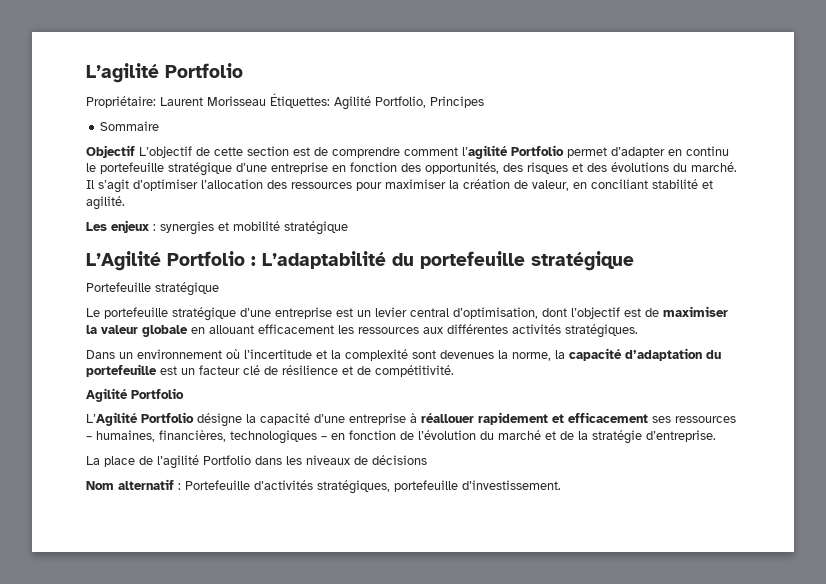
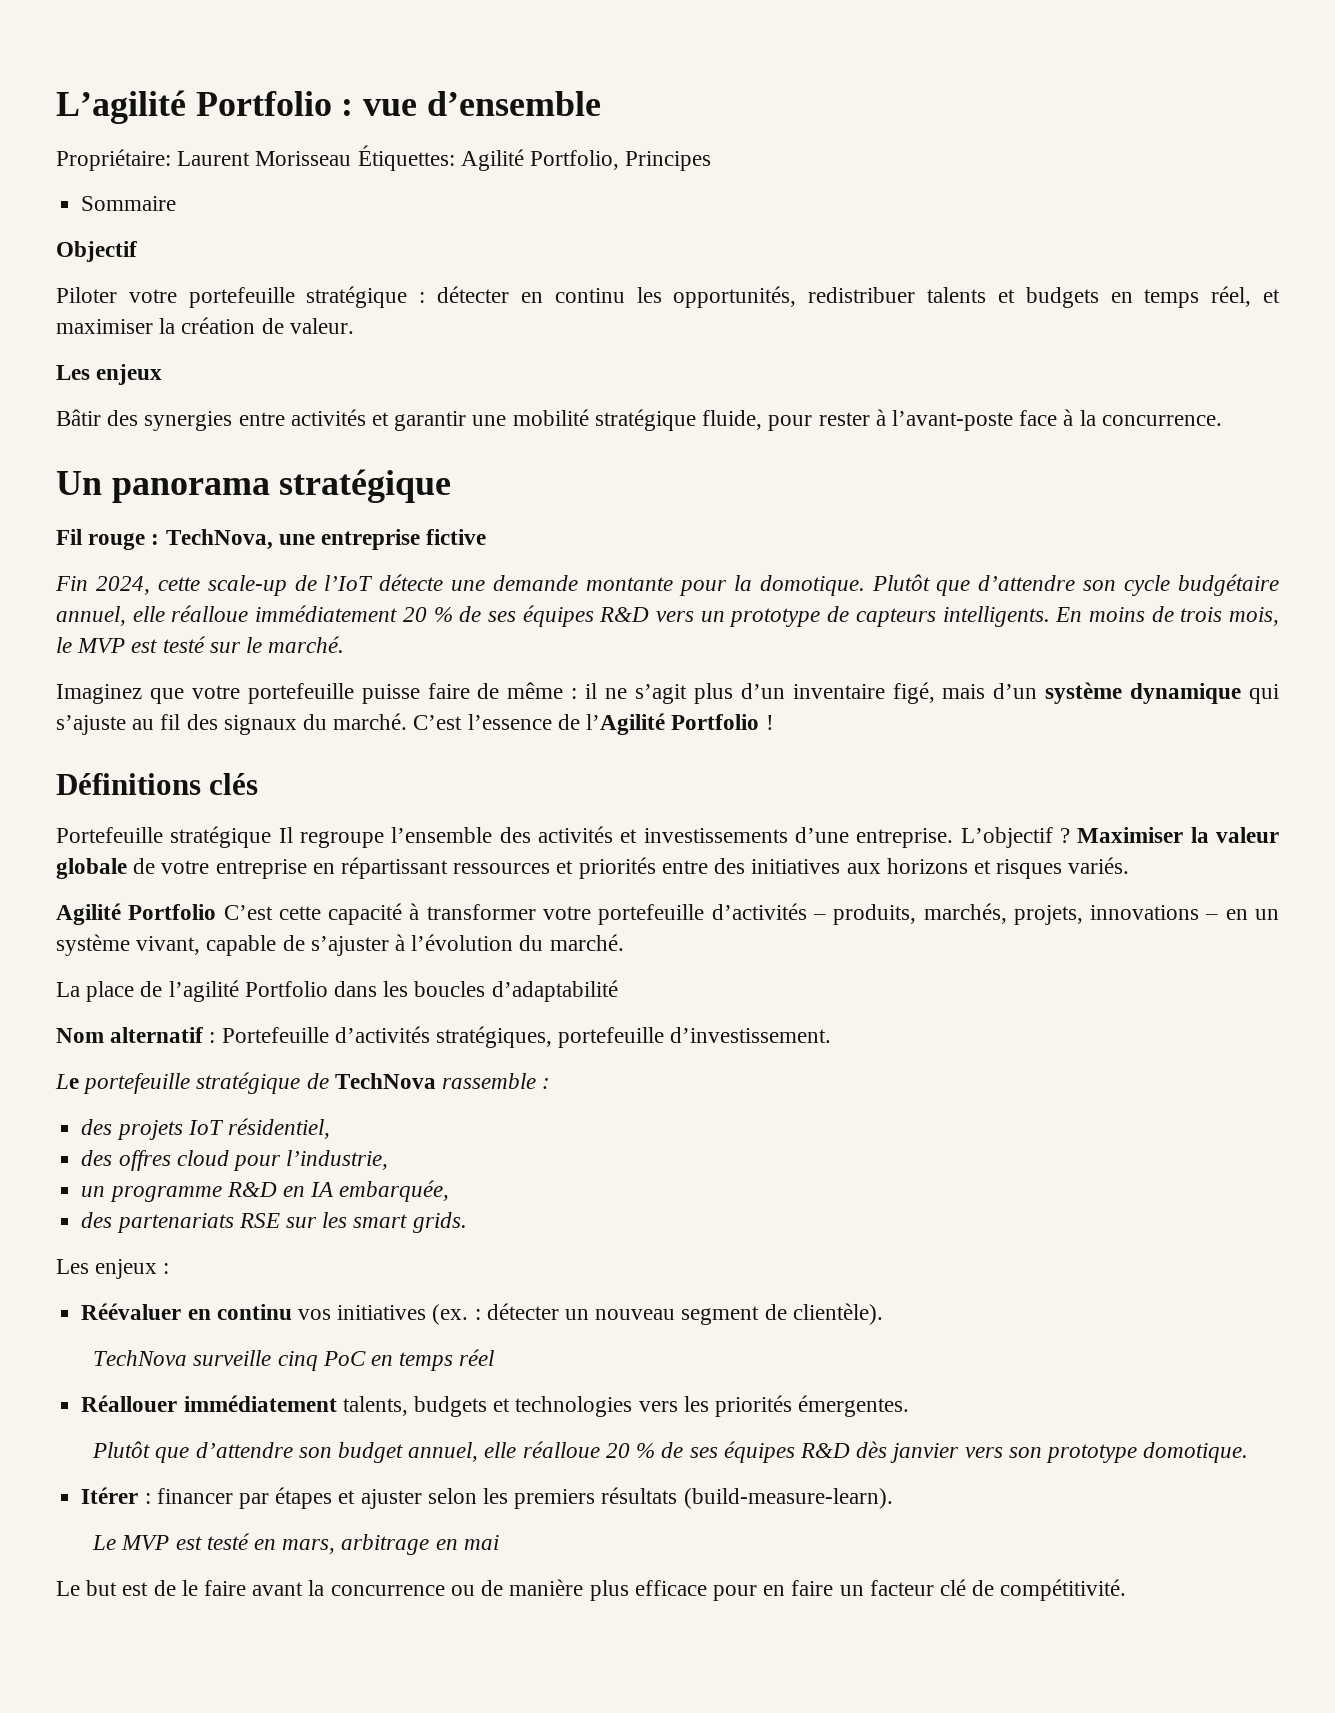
- L’agilité Portfolio
+ L’agilité Portfolio : vue d’ensemble
- Objectif L’objectif de cette section est de comprendre comment l’agilité Portfolio permet d’adapter en continu le portefeuille stratégique d’une entreprise en fonction des opportunités, des risques et des évolutions du marché. Il s’agit d’optimiser l’allocation des ressources pour maximiser la création de valeur, en conciliant stabilité et agilité.
- Les enjeux : synergies et mobilité stratégique
- L’Agilité Portfolio : L’adaptabilité du portefeuille stratégique
- Portefeuille stratégique
- Le portefeuille stratégique d’une entreprise est un levier central d’optimisation, dont l’objectif est de maximiser la valeur globale en allouant efficacement les ressources aux différentes activités stratégiques.
- Dans un environnement où l’incertitude et la complexité sont devenues la norme, la capacité d’adaptation du portefeuille est un facteur clé de résilience et de compétitivité.
- Agilité Portfolio
- L’Agilité Portfolio désigne la capacité d’une entreprise à réallouer rapidement et efficacement ses ressources – humaines, financières, technologiques – en fonction de l’évolution du marché et de la stratégie d’entreprise.
+ Objectif
+ Piloter votre portefeuille stratégique : détecter en continu les opportunités, redistribuer talents et budgets en temps réel, et maximiser la création de valeur.
+ Les enjeux
+ Bâtir des synergies entre activités et garantir une mobilité stratégique fluide, pour rester à l’avant-poste face à la concurrence.
+ Un panorama stratégique
+ Fil rouge : TechNova, une entreprise fictive
+ Fin 2024, cette scale-up de l’IoT détecte une demande montante pour la domotique. Plutôt que d’attendre son cycle budgétaire annuel, elle réalloue immédiatement 20 % de ses équipes R&D vers un prototype de capteurs intelligents. En moins de trois mois, le MVP est testé sur le marché.
+ Imaginez que votre portefeuille puisse faire de même : il ne s’agit plus d’un inventaire figé, mais d’un système dynamique qui s’ajuste au fil des signaux du marché. C’est l’essence de l’Agilité Portfolio !
+ Définitions clés
+ Portefeuille stratégique Il regroupe l’ensemble des activités et investissements d’une entreprise. L’objectif ? Maximiser la valeur globale de votre entreprise en répartissant ressources et priorités entre des initiatives aux horizons et risques variés.
+ Agilité Portfolio C’est cette capacité à transformer votre portefeuille d’activités – produits, marchés, projets, innovations – en un système vivant, capable de s’ajuster à l’évolution du marché.
- La place de l’agilité Portfolio dans les niveaux de décisions
+ La place de l’agilité Portfolio dans les boucles d’adaptabilité
+ Le portefeuille stratégique de TechNova rassemble :
+ des projets IoT résidentiel,
+ des offres cloud pour l’industrie,
+ un programme R&D en IA embarquée,
+ des partenariats RSE sur les smart grids.
+ Les enjeux :
+ Réévaluer en continu vos initiatives (ex. : détecter un nouveau segment de clientèle).
+ TechNova surveille cinq PoC en temps réel
+ Réallouer immédiatement talents, budgets et technologies vers les priorités émergentes.
+ Plutôt que d’attendre son budget annuel, elle réalloue 20 % de ses équipes R&D dès janvier vers son prototype domotique.
+ Itérer : financer par étapes et ajuster selon les premiers résultats (build-measure-learn).
+ Le MVP est testé en mars, arbitrage en mai
+ Le but est de le faire avant la concurrence ou de manière plus efficace pour en faire un facteur clé de compétitivité.

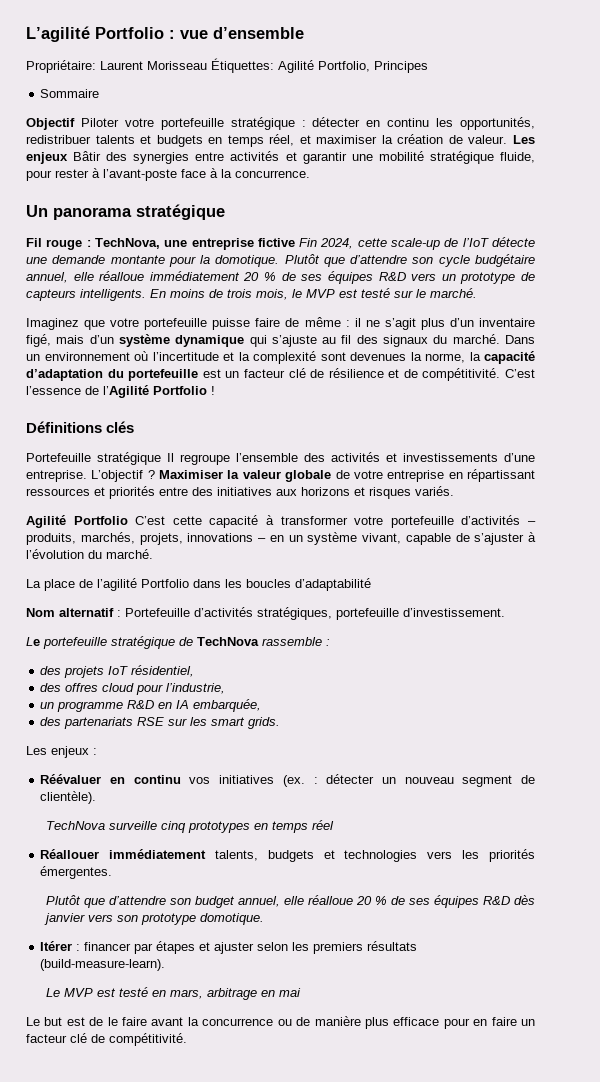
- Objectif
- Piloter votre portefeuille stratégique : détecter en continu les opportunités, redistribuer talents et budgets en temps réel, et maximiser la création de valeur.
- Les enjeux
- Bâtir des synergies entre activités et garantir une mobilité stratégique fluide, pour rester à l’avant-poste face à la concurrence.
+ Objectif Piloter votre portefeuille stratégique : détecter en continu les opportunités, redistribuer talents et budgets en temps réel, et maximiser la création de valeur. Les enjeux Bâtir des synergies entre activités et garantir une mobilité stratégique fluide, pour rester à l’avant-poste face à la concurrence.
- Fil rouge : TechNova, une entreprise fictive
- Fin 2024, cette scale-up de l’IoT détecte une demande montante pour la domotique.
+ Fil rouge : TechNova, une entreprise fictive Fin 2024, cette scale-up de l’IoT détecte une demande montante pour la domotique.
+ Dans un environnement où l’incertitude et la complexité sont devenues la norme, la capacité d’adaptation du portefeuille est un facteur clé de résilience et de compétitivité.
- TechNova surveille cinq PoC en temps réel
+ TechNova surveille cinq prototypes en temps réel

